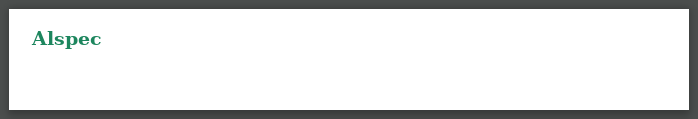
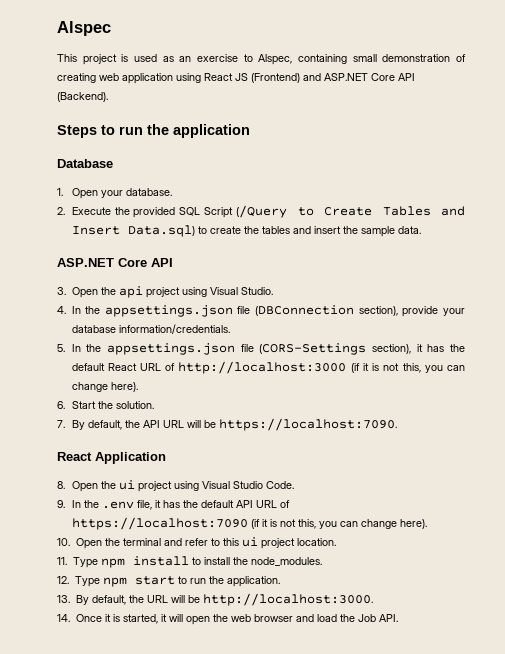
+ This project is used as an exercise to Alspec, containing small demonstration of creating web application using React JS (Frontend) and ASP.NET Core API (Backend).
+ Steps to run the application
+ Database
+ 1. Open your database.
+ 2. Execute the provided SQL Script (/Query to Create Tables and Insert Data.sql) to create the tables and insert the sample data.
+ ASP.NET Core API
+ 3. Open the api project using Visual Studio.
+ 4. In the appsettings.json file (DBConnection section), provide your database information/credentials.
+ 5. In the appsettings.json file (CORS-Settings section), it has the default React URL of http://localhost:3000 (if it is not this, you can change here).
+ 6. Start the solution.
+ 7. By default, the API URL will be https://localhost:7090.
+ React Application
+ 8. Open the ui project using Visual Studio Code.
+ 9. In the .env file, it has the default API URL of https://localhost:7090 (if it is not this, you can change here).
+ 10. Open the terminal and refer to this ui project location.
+ 11. Type npm install to install the node_modules.
+ 12. Type npm start to run the application.
+ 13. By default, the URL will be http://localhost:3000.
+ 14. Once it is started, it will open the web browser and load the Job API.

